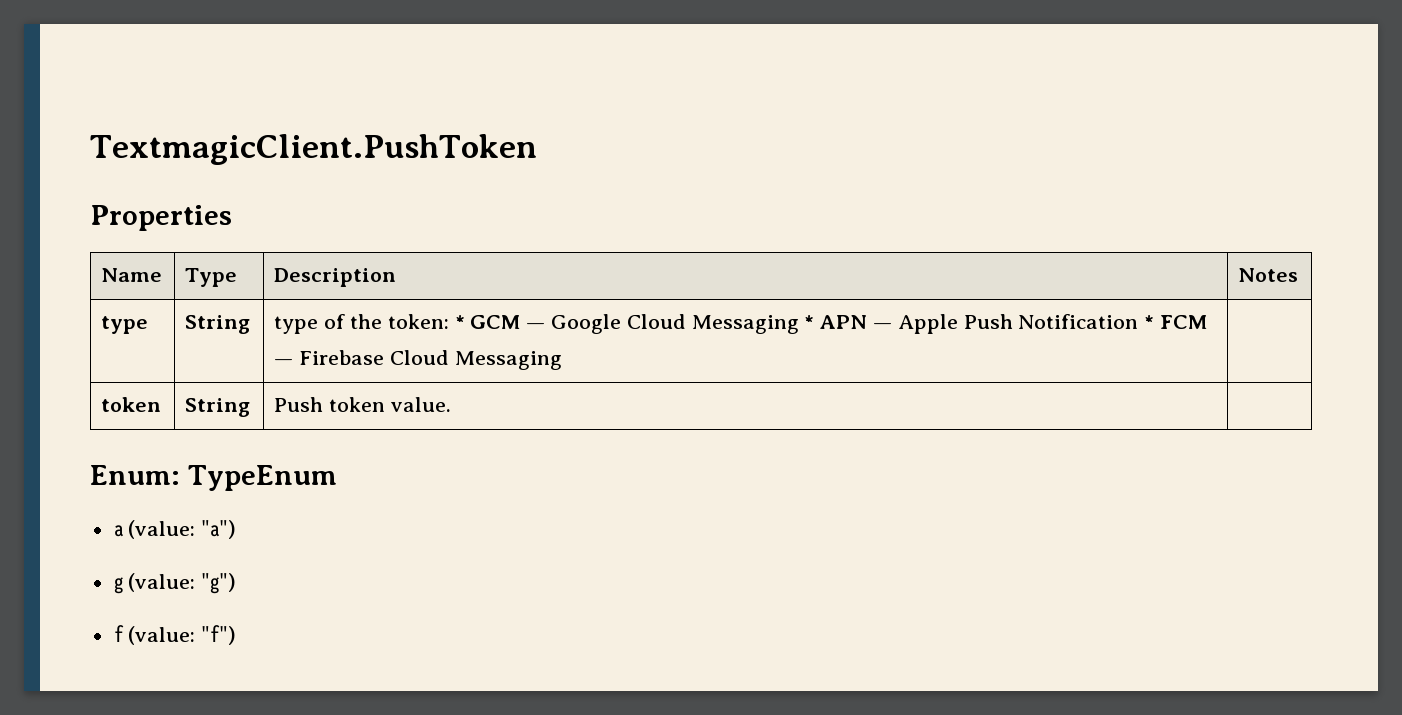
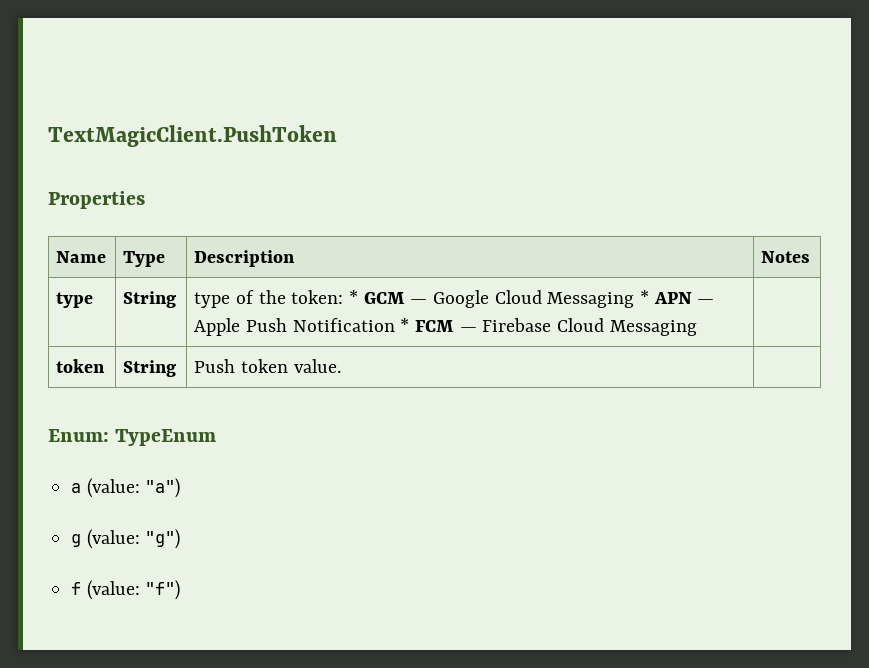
- TextmagicClient.PushToken
+ TextMagicClient.PushToken

